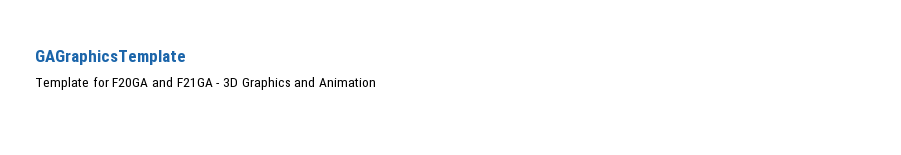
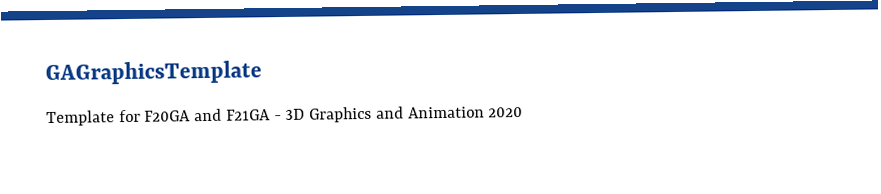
- Template for F20GA and F21GA - 3D Graphics and Animation
+ Template for F20GA and F21GA - 3D Graphics and Animation 2020

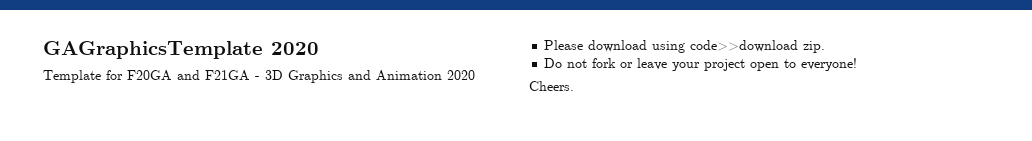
- GAGraphicsTemplate
+ GAGraphicsTemplate 2020
+ Please download using code>>download zip.
+ Do not fork or leave your project open to everyone!
+ Cheers.

